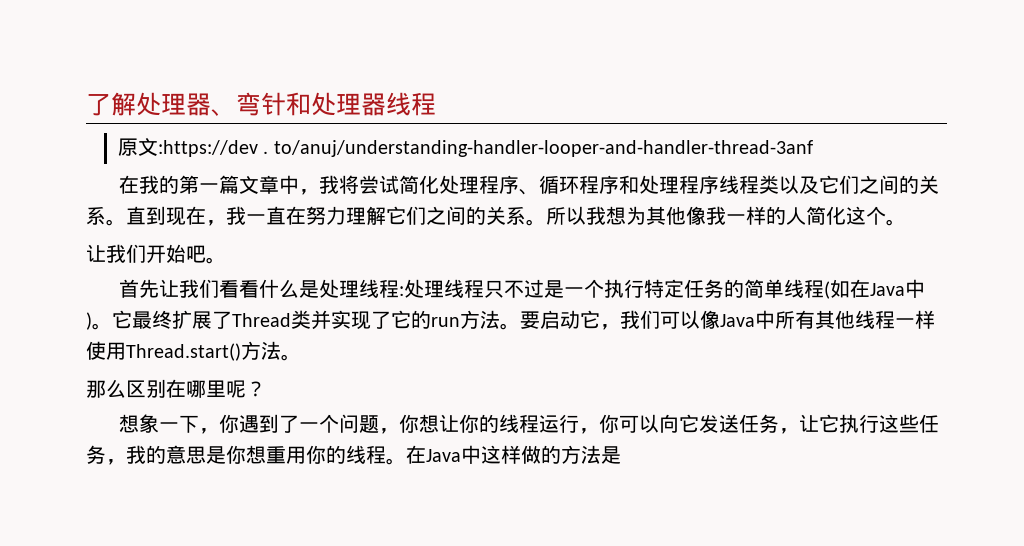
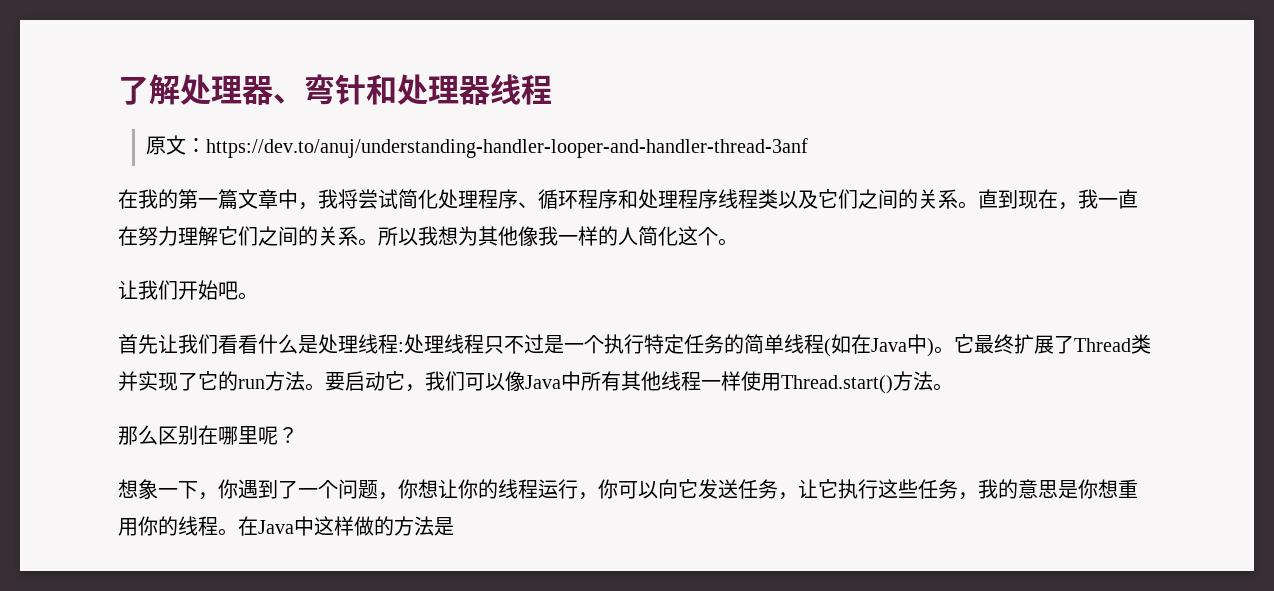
- 原文:https://dev . to/anuj/understanding-handler-looper-and-handler-thread-3anf
+ 原文：https://dev.to/anuj/understanding-handler-looper-and-handler-thread-3anf

